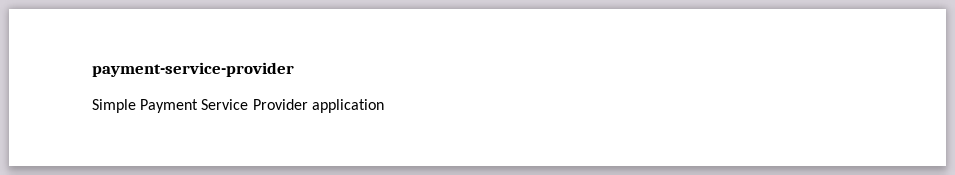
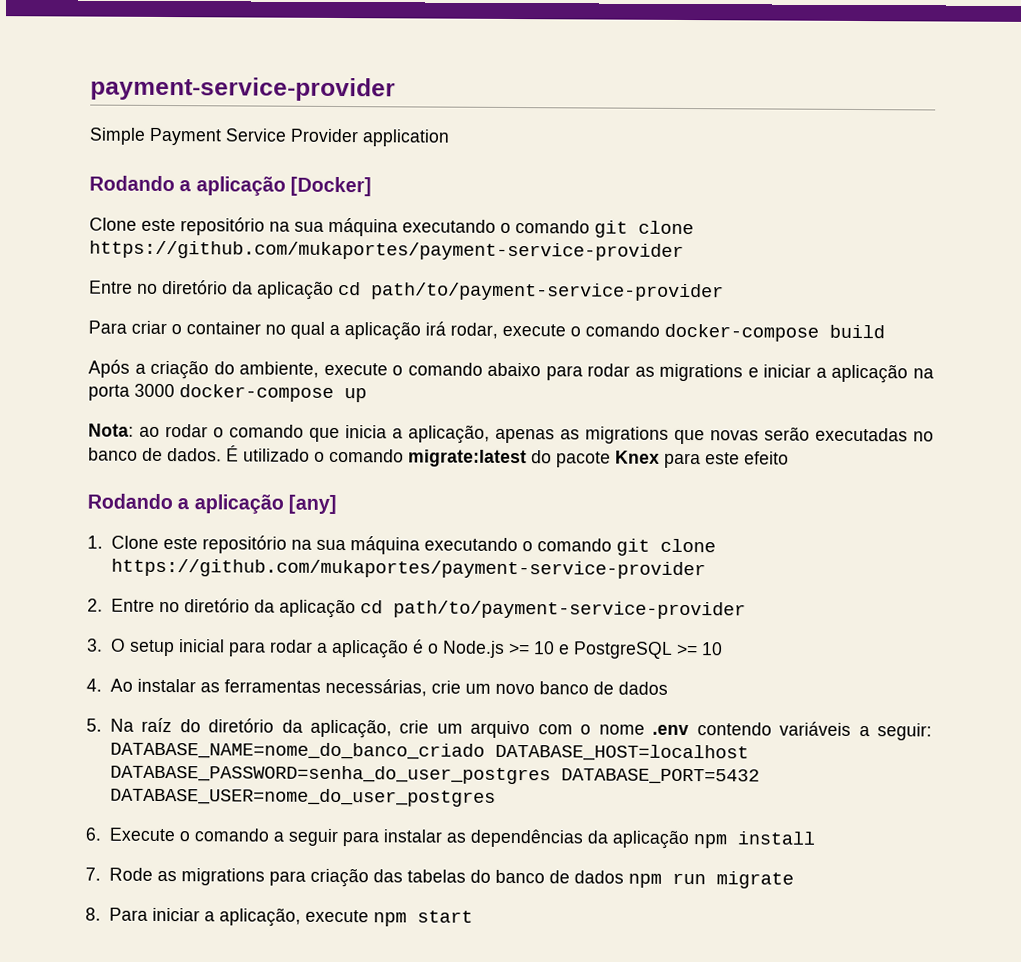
+ Rodando a aplicação [Docker]
+ Clone este repositório na sua máquina executando o comando git clone https://github.com/mukaportes/payment-service-provider
+ Entre no diretório da aplicação cd path/to/payment-service-provider
+ Para criar o container no qual a aplicação irá rodar, execute o comando docker-compose build
+ Após a criação do ambiente, execute o comando abaixo para rodar as migrations e iniciar a aplicação na porta 3000 docker-compose up
+ Nota: ao rodar o comando que inicia a aplicação, apenas as migrations que novas serão executadas no banco de dados. É utilizado o comando migrate:latest do pacote Knex para este efeito
+ Rodando a aplicação [any]
+ 1. Clone este repositório na sua máquina executando o comando git clone https://github.com/mukaportes/payment-service-provider
+ 2. Entre no diretório da aplicação cd path/to/payment-service-provider
+ 3. O setup inicial para rodar a aplicação é o Node.js >= 10 e PostgreSQL >= 10
+ 4. Ao instalar as ferramentas necessárias, crie um novo banco de dados
+ 5. Na raíz do diretório da aplicação, crie um arquivo com o nome .env contendo variáveis a seguir: DATABASE_NAME=nome_do_banco_criado DATABASE_HOST=localhost DATABASE_PASSWORD=senha_do_user_postgres DATABASE_PORT=5432 DATABASE_USER=nome_do_user_postgres
+ 6. Execute o comando a seguir para instalar as dependências da aplicação npm install
+ 7. Rode as migrations para criação das tabelas do banco de dados npm run migrate
+ 8. Para iniciar a aplicação, execute npm start

